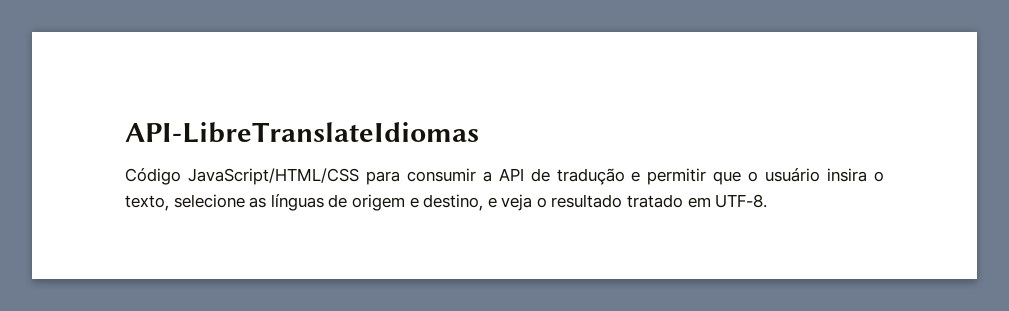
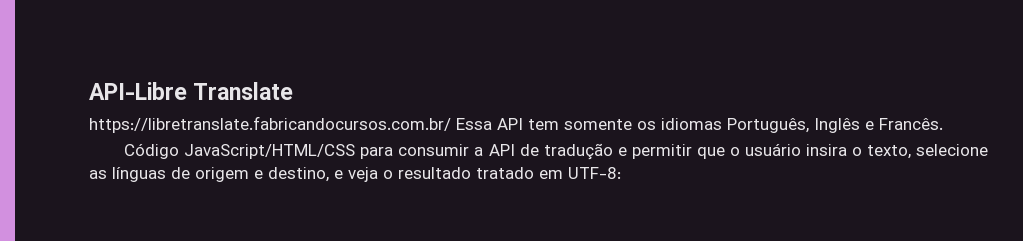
- API-LibreTranslateIdiomas
+ API-Libre Translate
+ https://libretranslate.fabricandocursos.com.br/ Essa API tem somente os idiomas Português, Inglês e Francês.
- Código JavaScript/HTML/CSS para consumir a API de tradução e permitir que o usuário insira o texto, selecione as línguas de origem e destino, e veja o resultado tratado em UTF-8.
+ Código JavaScript/HTML/CSS para consumir a API de tradução e permitir que o usuário insira o texto, selecione as línguas de origem e destino, e veja o resultado tratado em UTF-8:

